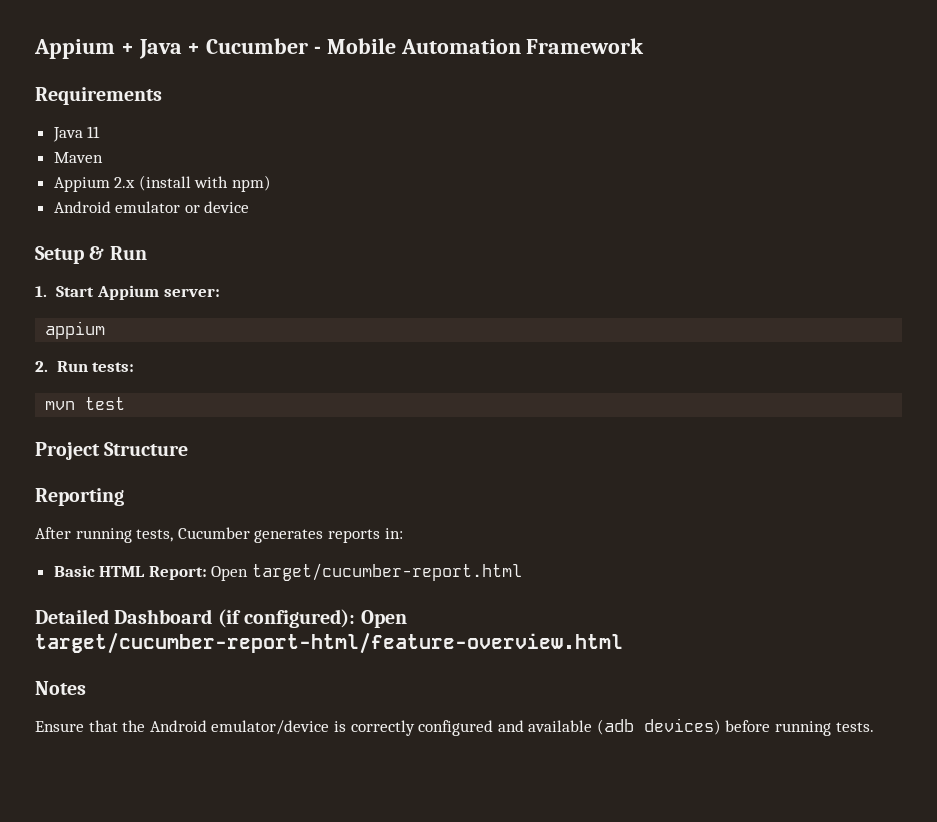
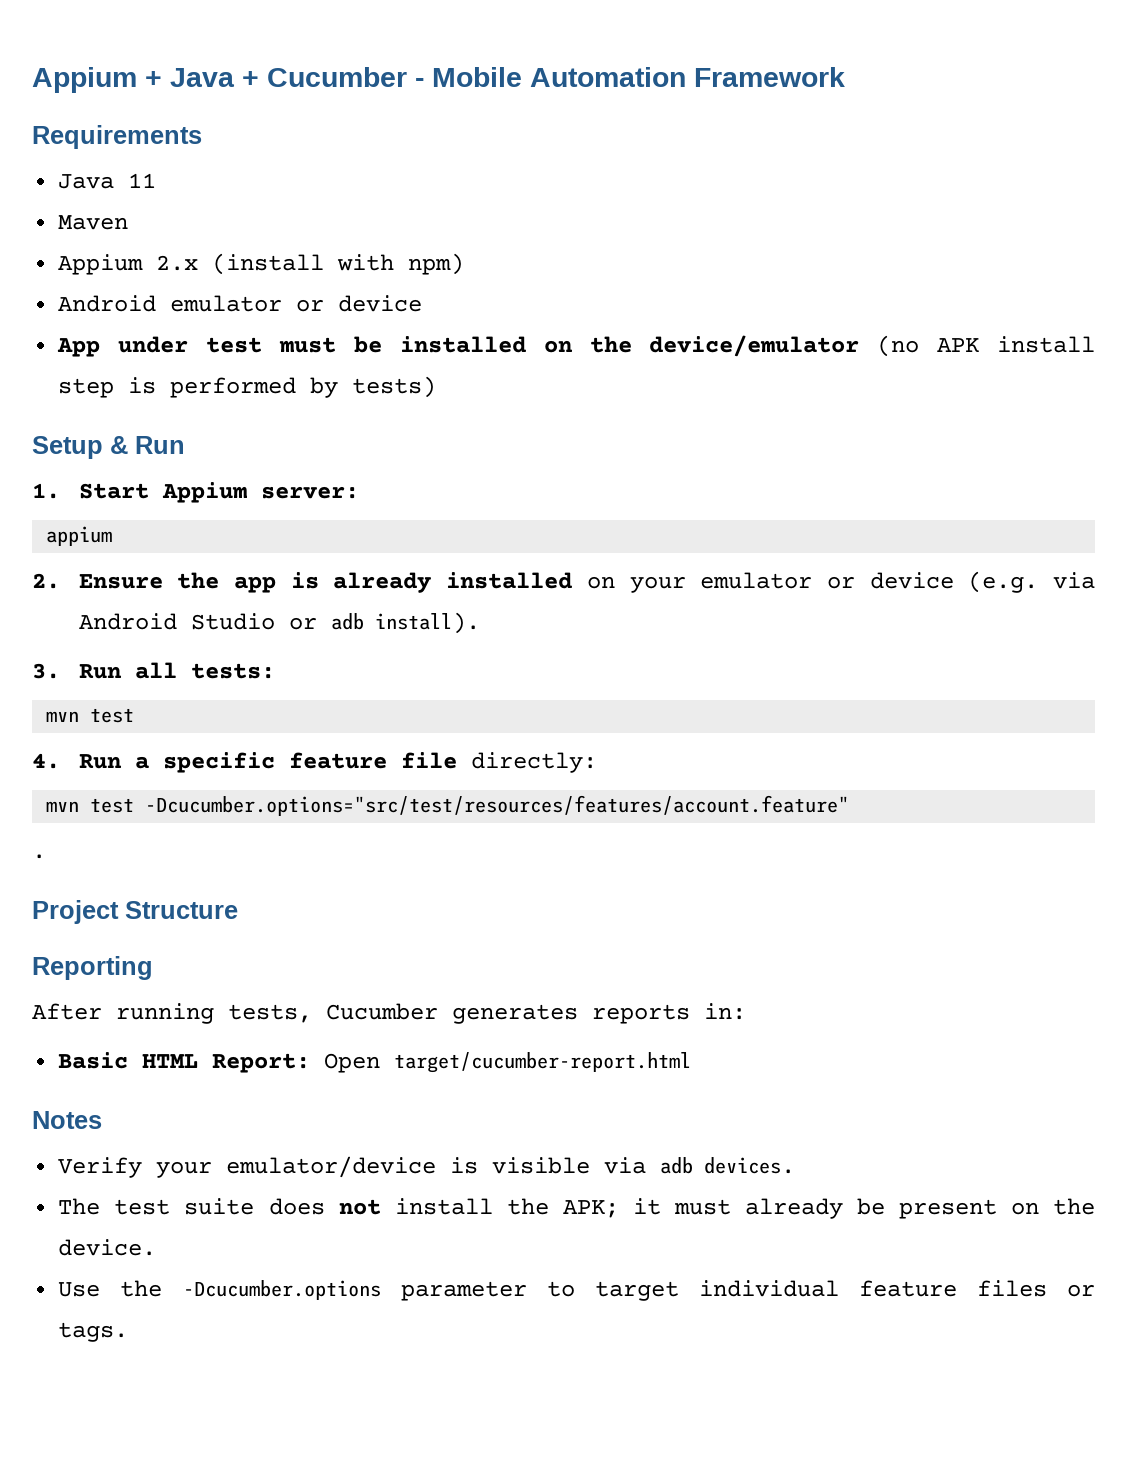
+ App under test must be installed on the device/emulator (no APK install step is performed by tests)
- 2. Run tests:
+ 2. Ensure the app is already installed on your emulator or device (e.g. via Android Studio or adb install).
+ 3. Run all tests:
  mvn test
+ 4. Run a specific feature file directly:
+ mvn test -Dcucumber.options="src/test/resources/features/account.feature"
+ .
- Detailed Dashboard (if configured): Open target/cucumber-report-html/feature-overview.html
  Notes
- Ensure that the Android emulator/device is correctly configured and available (adb devices) before running tests.
+ Verify your emulator/device is visible via adb devices.
+ The test suite does not install the APK; it must already be present on the device.
+ Use the -Dcucumber.options parameter to target individual feature files or tags.

